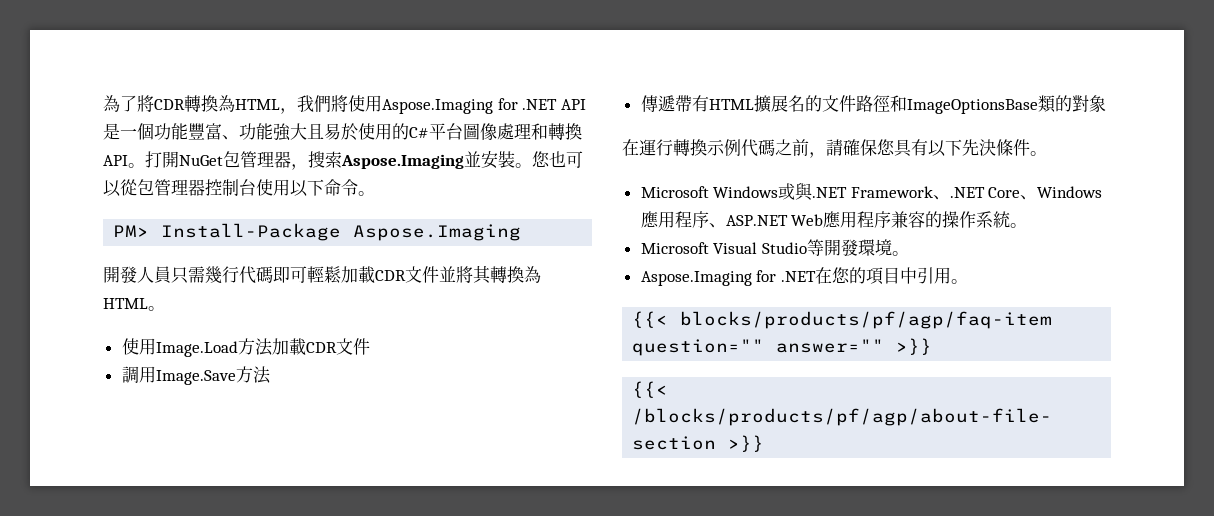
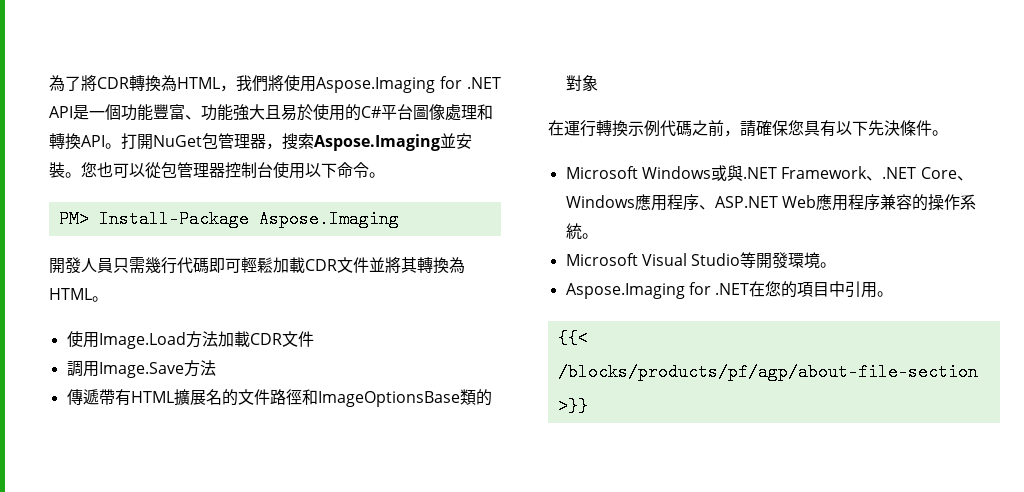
- {{< blocks/products/pf/agp/faq-item question="" answer="" >}}

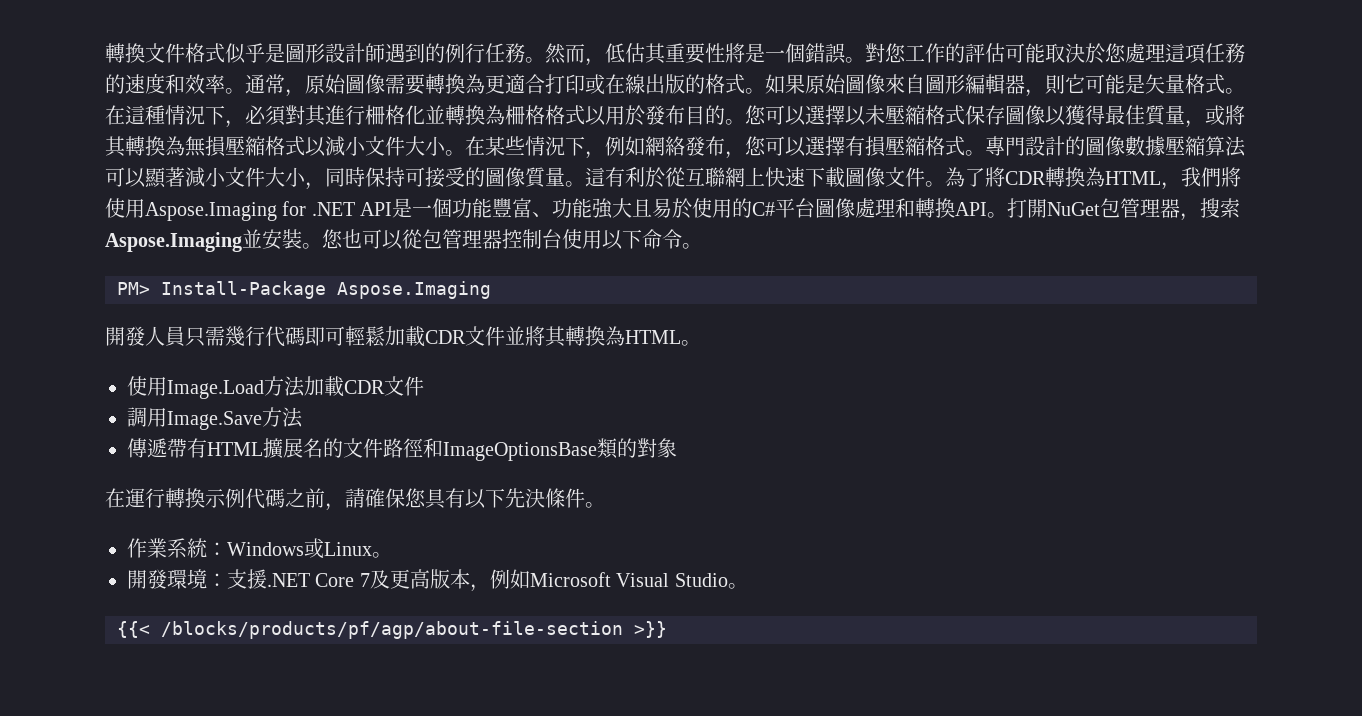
+ 轉換文件格式似乎是圖形設計師遇到的例行任務。然而，低估其重要性將是一個錯誤。對您工作的評估可能取決於您處理這項任務的速度和效率。通常，原始圖像需要轉換為更適合打印或在線出版的格式。如果原始圖像來自圖形編輯器，則它可能是矢量格式。在這種情況下，必須對其進行柵格化並轉換為柵格格式以用於發布目的。您可以選擇以未壓縮格式保存圖像以獲得最佳質量，或將其轉換為無損壓縮格式以減小文件大小。在某些情況下，例如網絡發布，您可以選擇有損壓縮格式。專門設計的圖像數據壓縮算法可以顯著減小文件大小，同時保持可接受的圖像質量。這有利於從互聯網上快速下載圖像文件。
- Microsoft Windows或與.NET Framework、.NET Core、Windows應用程序、ASP.NET Web應用程序兼容的操作系統。
- Microsoft Visual Studio等開發環境。
- Aspose.Imaging for .NET在您的項目中引用。
+ 作業系統：Windows或Linux。
+ 開發環境：支援.NET Core 7及更高版本，例如Microsoft Visual Studio。

